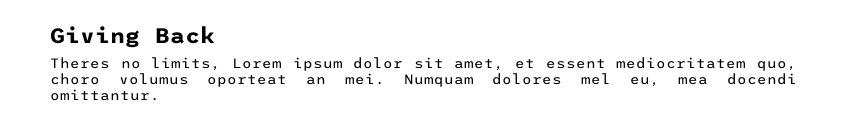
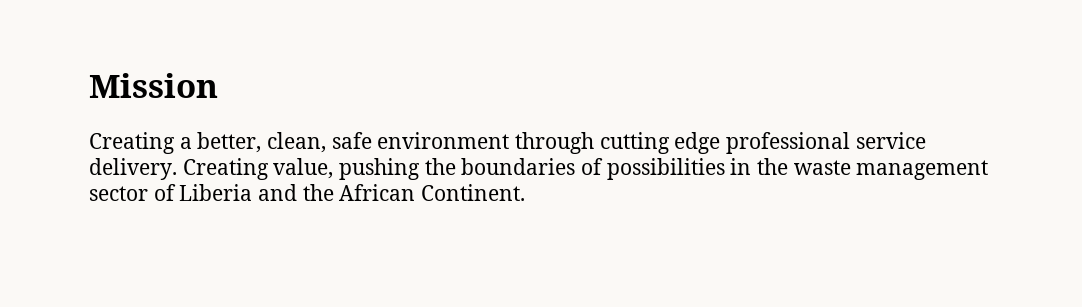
- Giving Back
- Theres no limits, Lorem ipsum dolor sit amet, et essent mediocritatem quo, choro volumus oporteat an mei. Numquam dolores mel eu, mea docendi omittantur.
+ Mission
+ Creating a better, clean, safe environment through cutting edge professional service delivery. Creating value, pushing the boundaries of possibilities in the waste management sector of Liberia and the African Continent.

